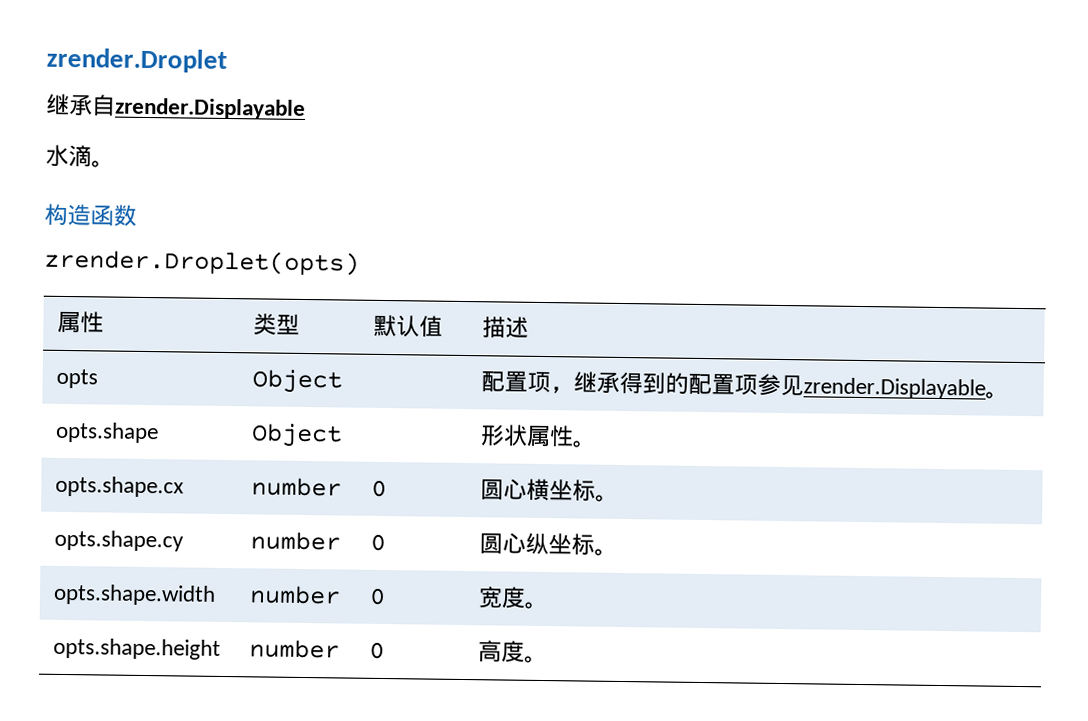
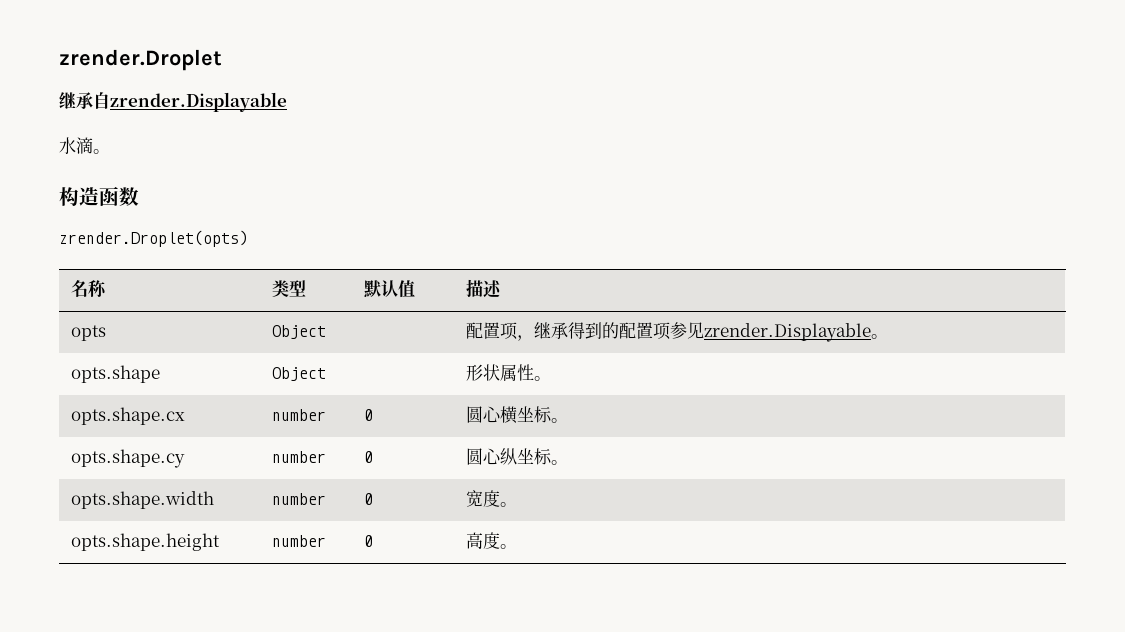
- 属性 | 类型 | 默认值 | 描述
+ 名称 | 类型 | 默认值 | 描述

